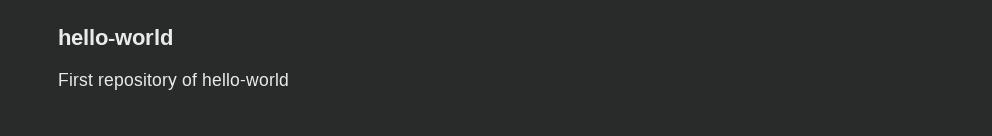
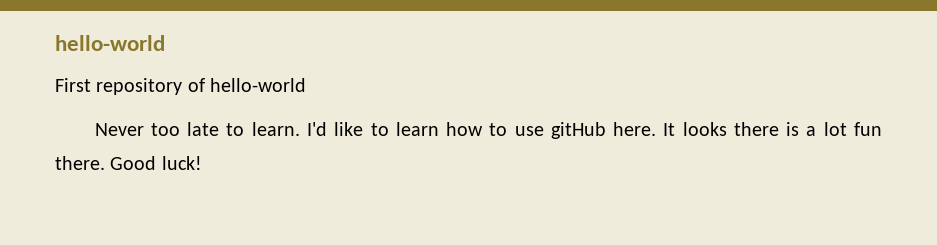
+ Never too late to learn. I'd like to learn how to use gitHub here. It looks there is a lot fun there. Good luck!

